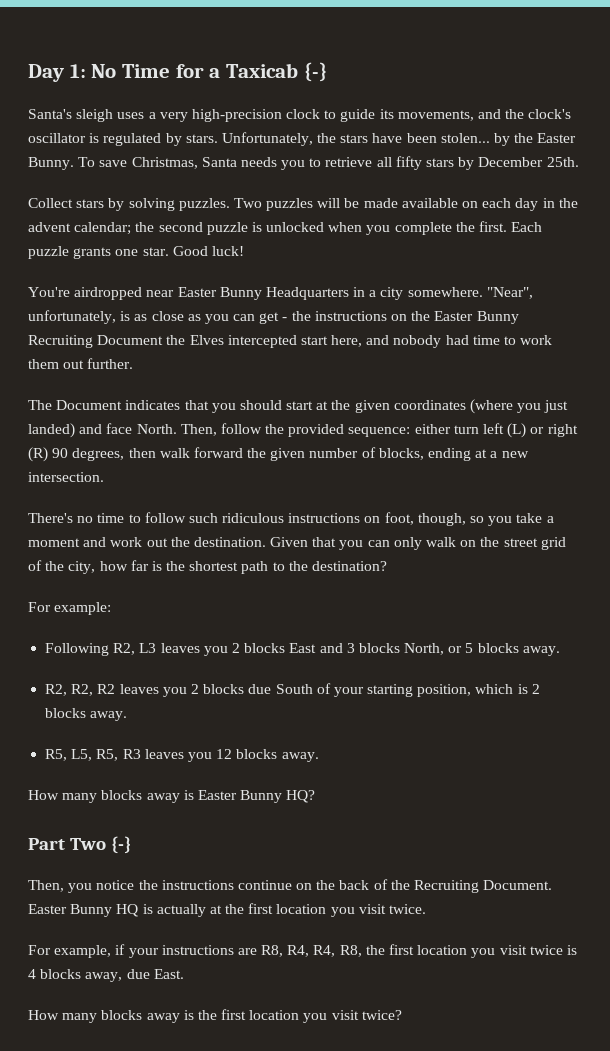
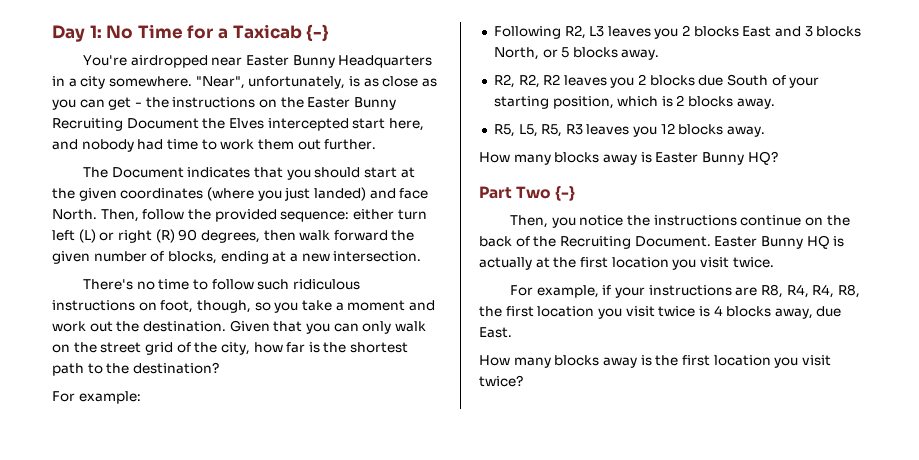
- Santa's sleigh uses a very high-precision clock to guide its movements, and the clock's oscillator is regulated by stars. Unfortunately, the stars have been stolen... by the Easter Bunny. To save Christmas, Santa needs you to retrieve all fifty stars by December 25th.
- Collect stars by solving puzzles. Two puzzles will be made available on each day in the advent calendar; the second puzzle is unlocked when you complete the first. Each puzzle grants one star. Good luck!

